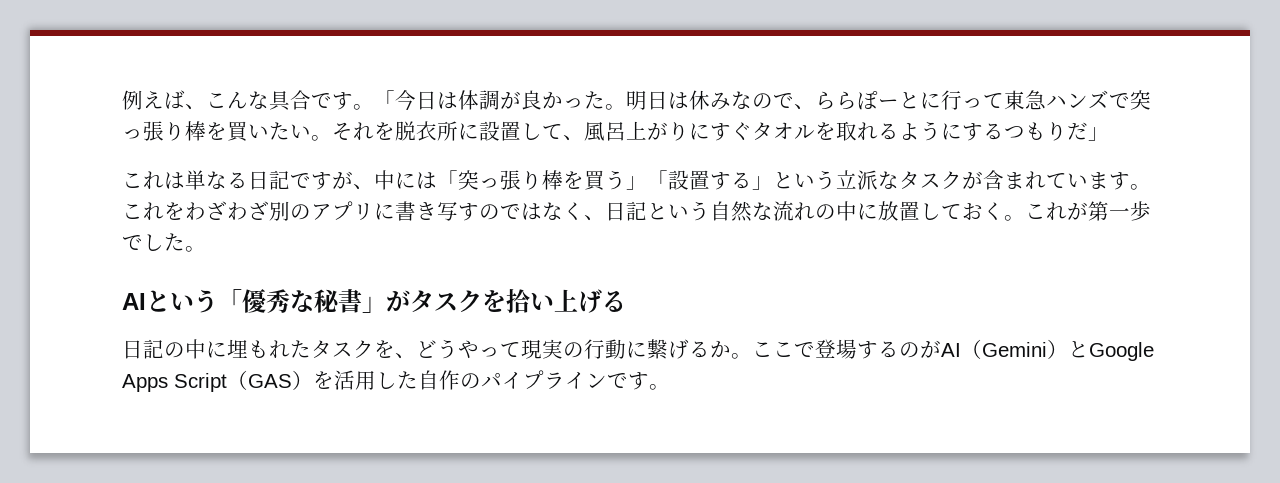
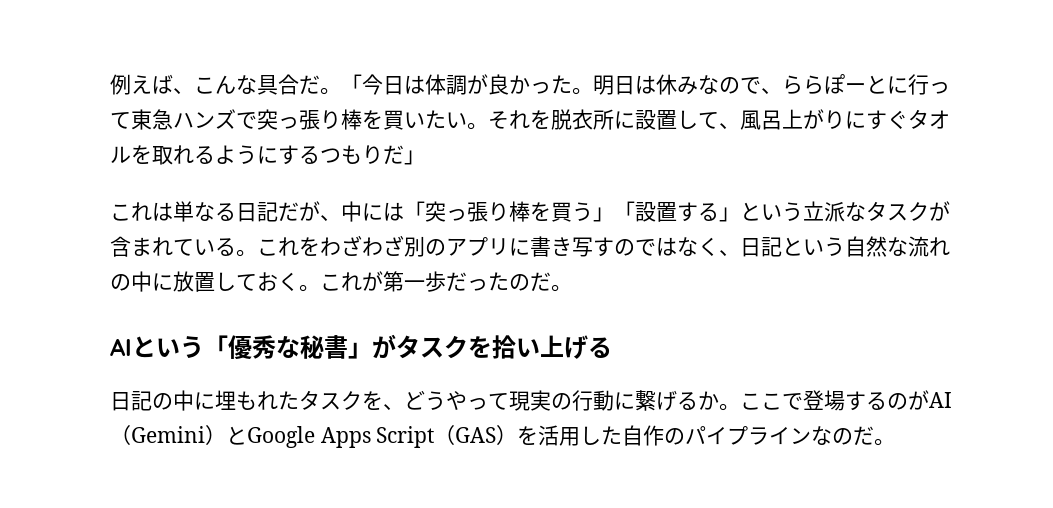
- 例えば、こんな具合です。
+ 例えば、こんな具合だ。
- これは単なる日記ですが、中には「突っ張り棒を買う」「設置する」という立派なタスクが含まれています。
+ これは単なる日記だが、中には「突っ張り棒を買う」「設置する」という立派なタスクが含まれている。
- これが第一歩でした。
+ これが第一歩だったのだ。
- ここで登場するのがAI（Gemini）とGoogle Apps Script（GAS）を活用した自作のパイプラインです。
+ ここで登場するのがAI（Gemini）とGoogle Apps Script（GAS）を活用した自作のパイプラインなのだ。

